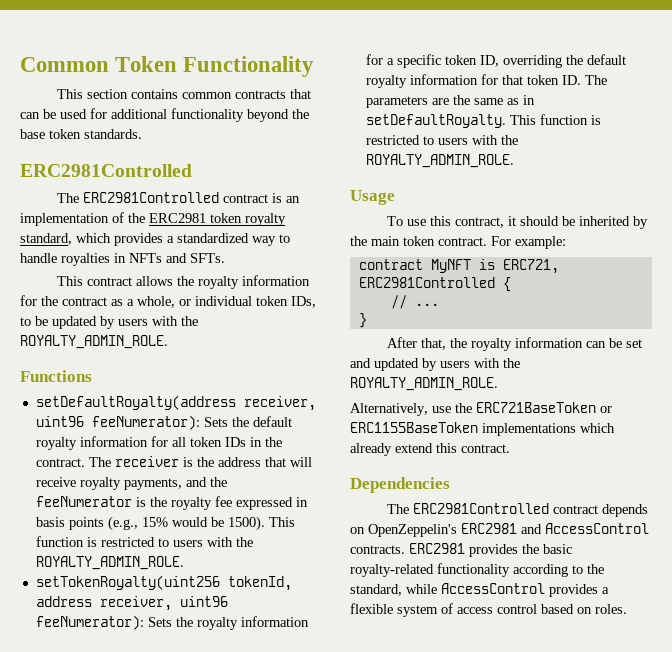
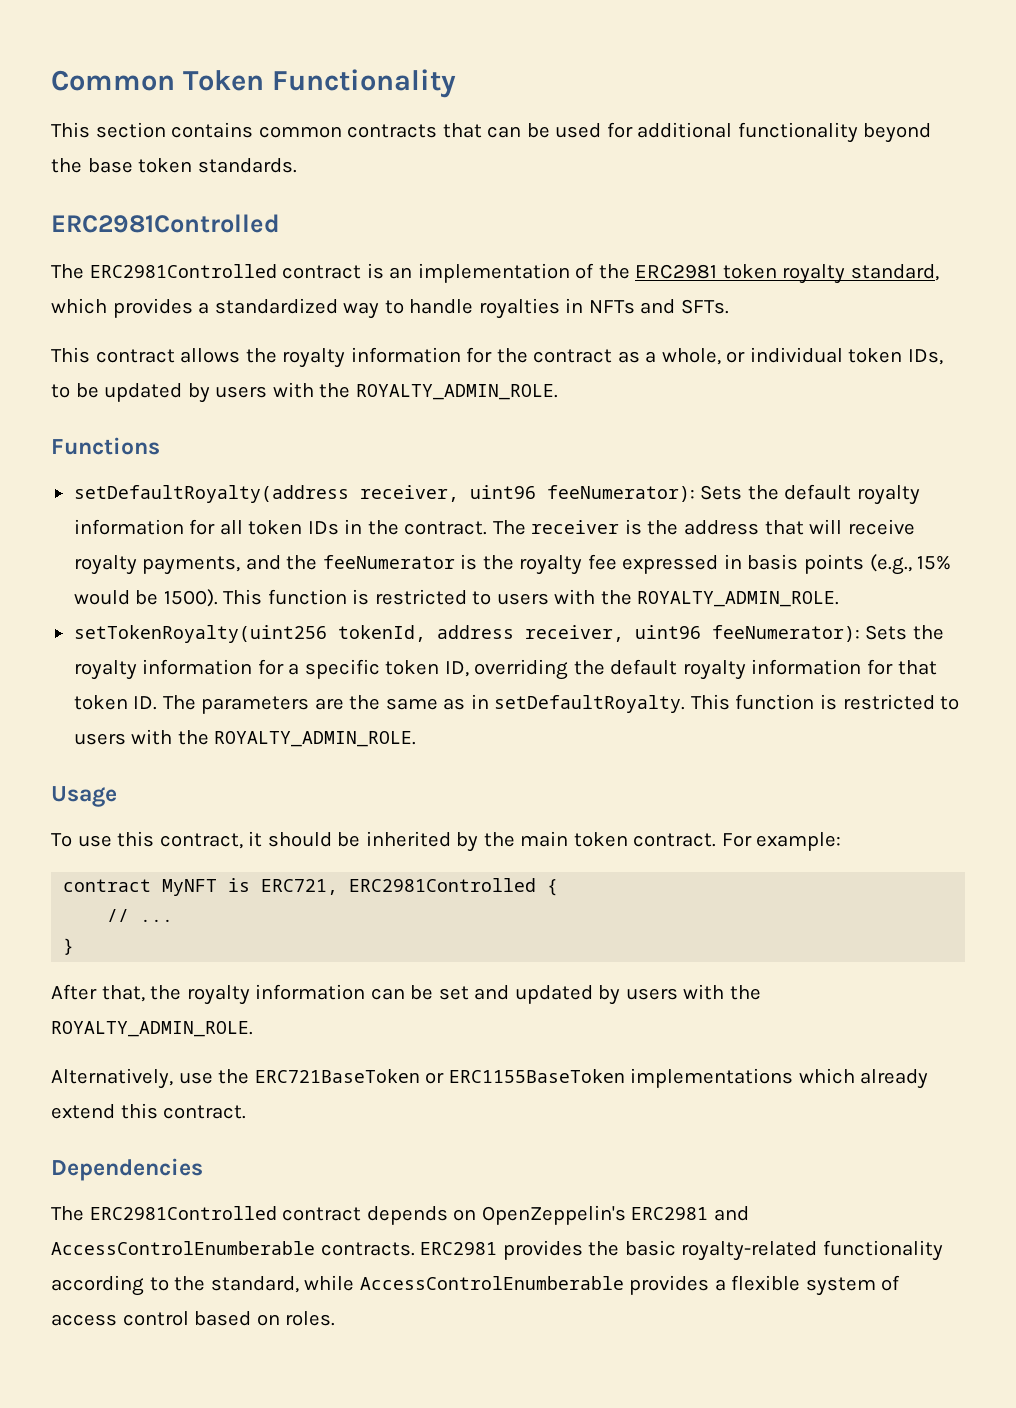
- The ERC2981Controlled contract depends on OpenZeppelin's ERC2981 and AccessControl contracts.
+ The ERC2981Controlled contract depends on OpenZeppelin's ERC2981 and AccessControlEnumberable contracts.
- ERC2981 provides the basic royalty-related functionality according to the standard, while AccessControl provides a flexible system of access control based on roles.
+ ERC2981 provides the basic royalty-related functionality according to the standard, while AccessControlEnumberable provides a flexible system of access control based on roles.

